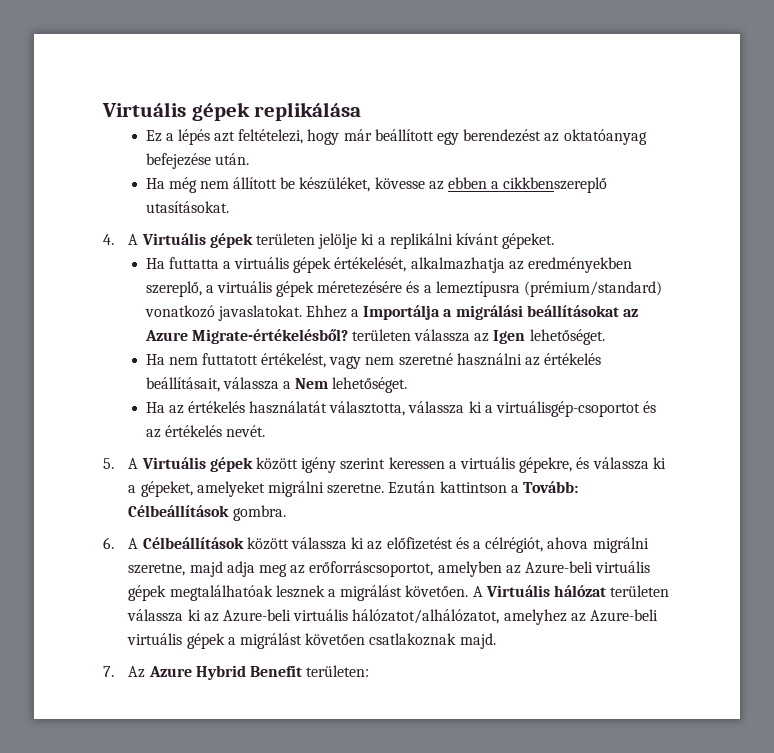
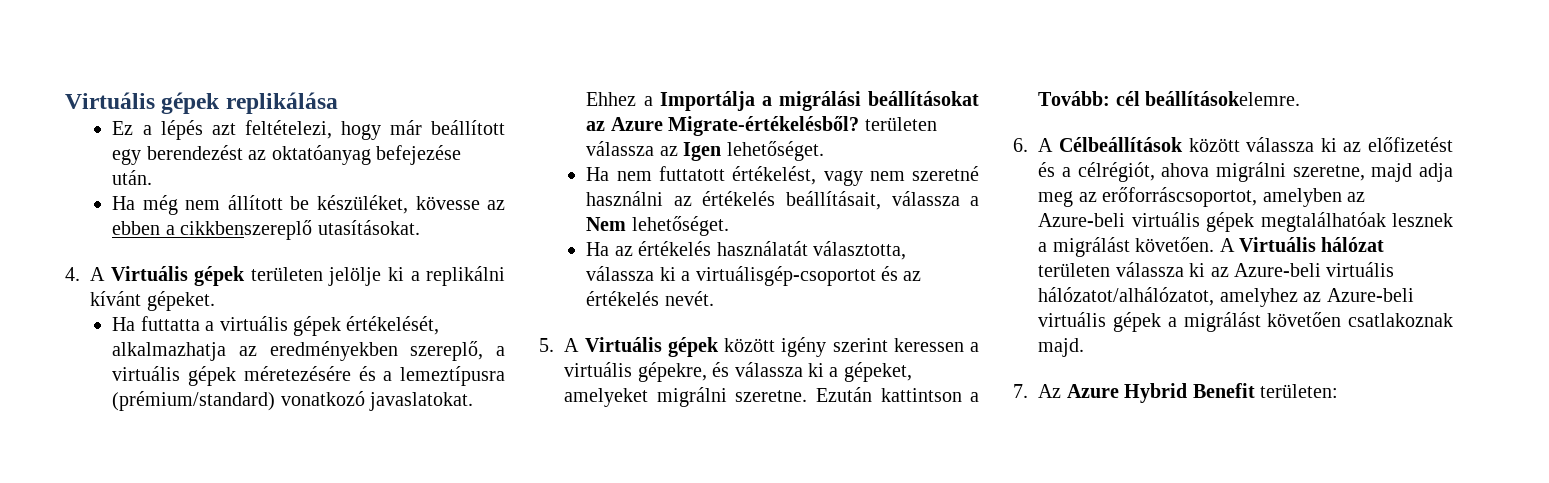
- Ezután kattintson a Tovább: Célbeállítások gombra.
+ Ezután kattintson a Tovább: cél beállításokelemre.

